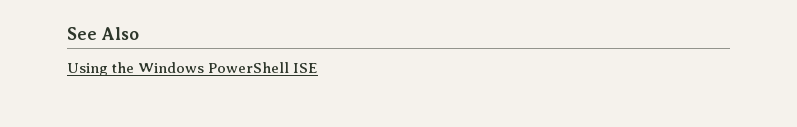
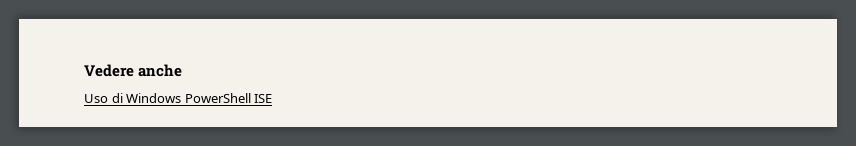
- See Also
- Using the Windows PowerShell ISE
+ Vedere anche
+ Uso di Windows PowerShell ISE

